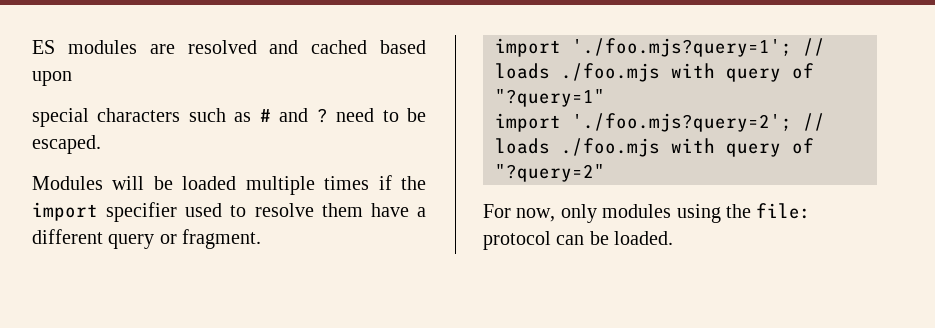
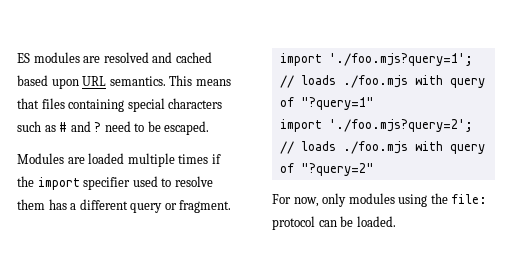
- ES modules are resolved and cached based upon
- special characters such as # and ? need to be escaped.
+ ES modules are resolved and cached based upon URL semantics. This means that files containing special characters such as # and ? need to be escaped.
- Modules will be loaded multiple times if the import specifier used to resolve them have a different query or fragment.
+ Modules are loaded multiple times if the import specifier used to resolve them has a different query or fragment.

